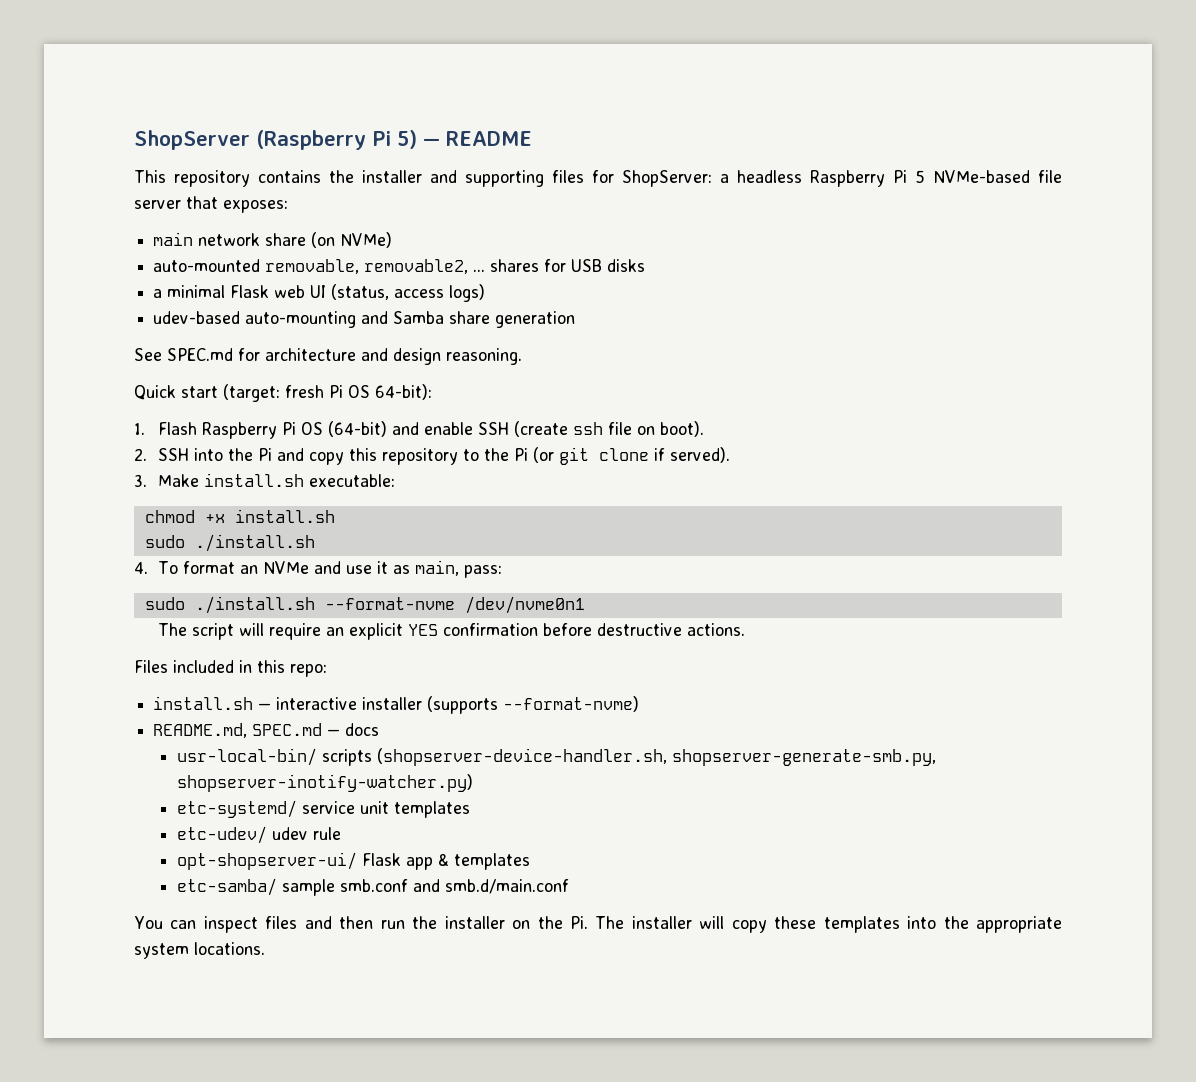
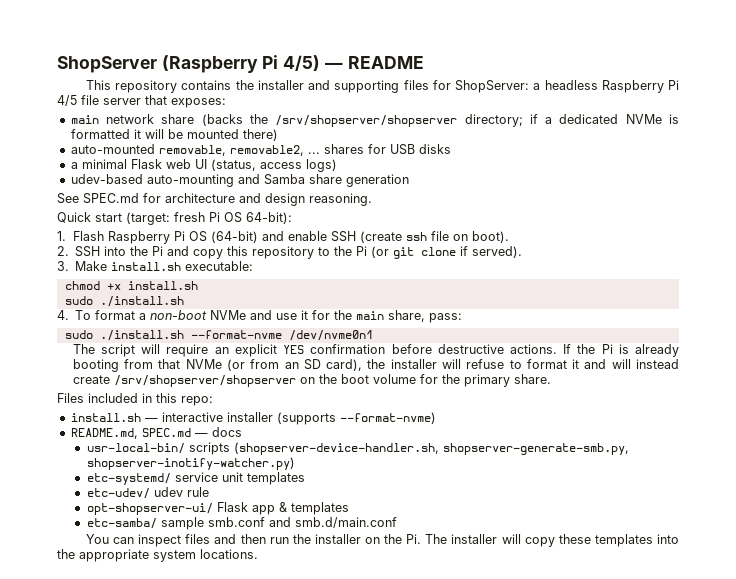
- ShopServer (Raspberry Pi 5) — README
+ ShopServer (Raspberry Pi 4/5) — README
- This repository contains the installer and supporting files for ShopServer: a headless Raspberry Pi 5 NVMe-based file server that exposes:
+ This repository contains the installer and supporting files for ShopServer: a headless Raspberry Pi 4/5 file server that exposes:
- main network share (on NVMe)
+ main network share (backs the /srv/shopserver/shopserver directory; if a dedicated NVMe is formatted it will be mounted there)
- 4. To format an NVMe and use it as main, pass:
+ 4. To format a non-boot NVMe and use it for the main share, pass:
+ If the Pi is already booting from that NVMe (or from an SD card), the installer will refuse to format it and will instead create /srv/shopserver/shopserver on the boot volume for the primary share.

